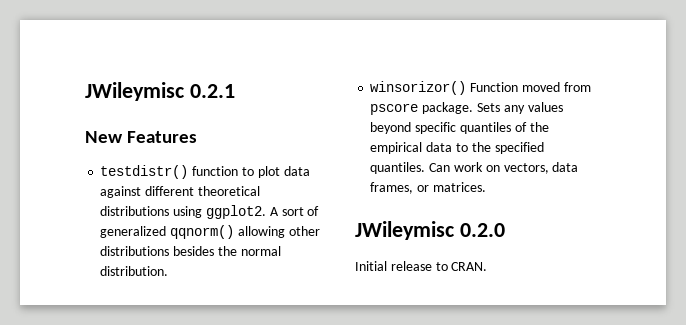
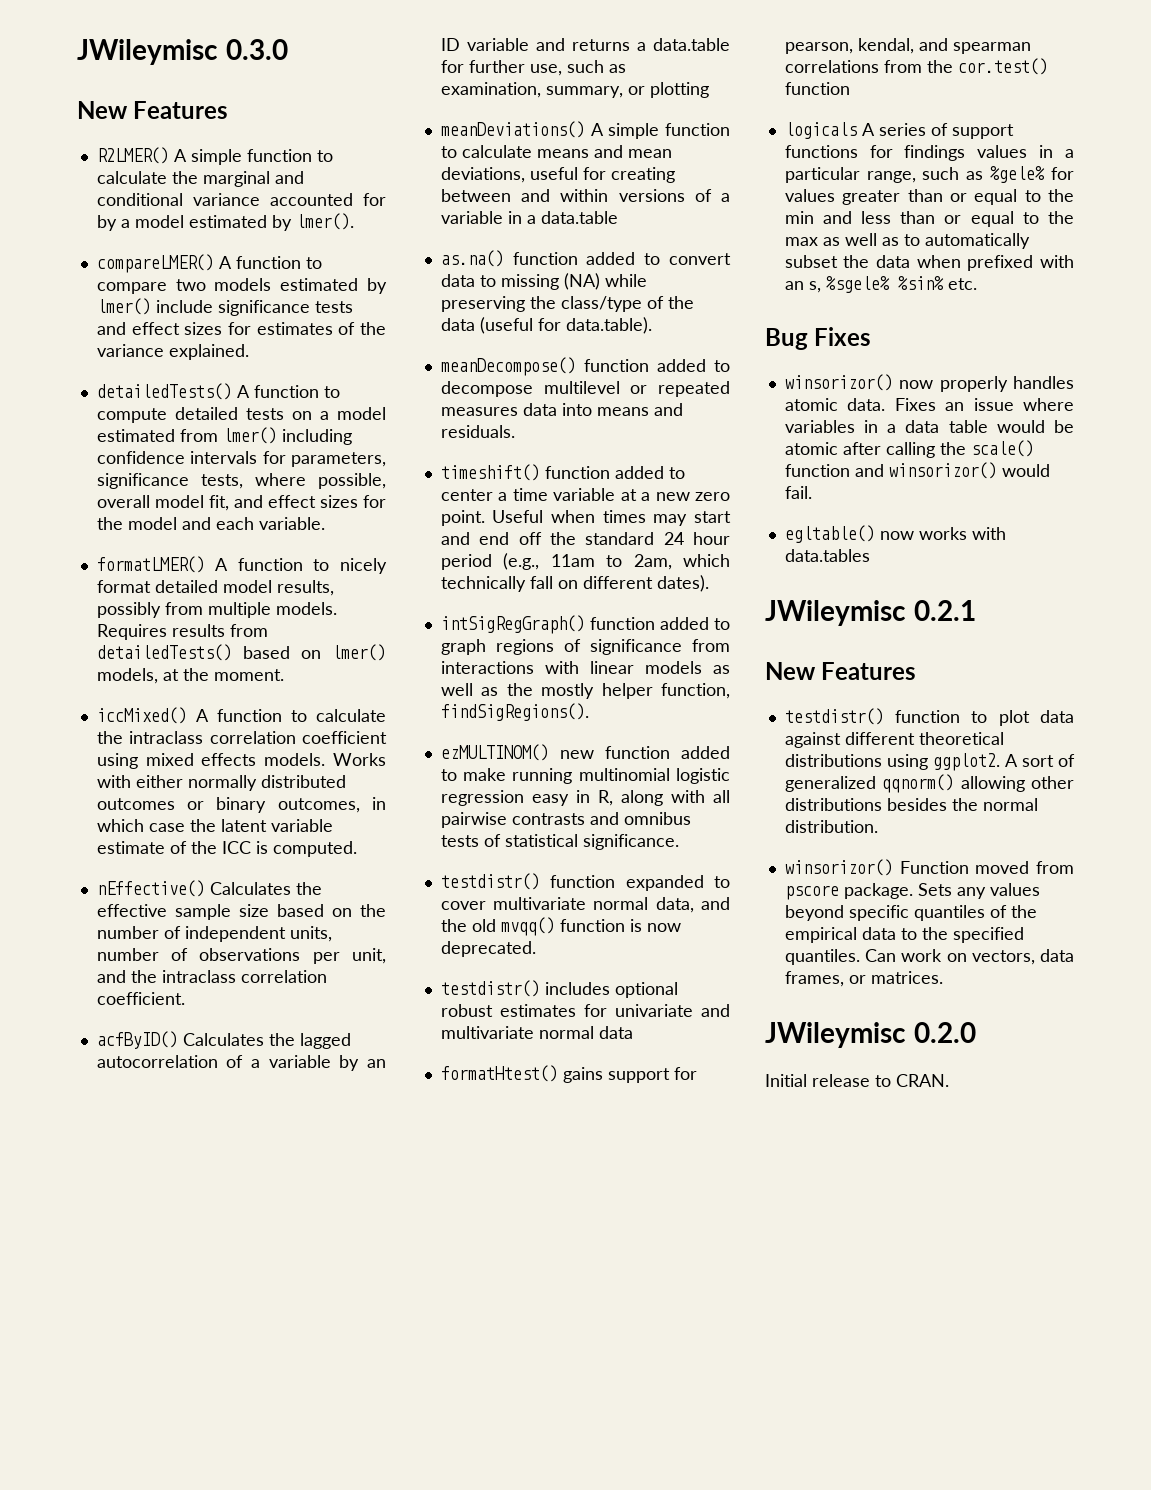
+ JWileymisc 0.3.0
+ New Features
+ R2LMER() A simple function to calculate the marginal and conditional variance accounted for by a model estimated by lmer().
+ compareLMER() A function to compare two models estimated by lmer() include significance tests and effect sizes for estimates of the variance explained.
+ detailedTests() A function to compute detailed tests on a model estimated from lmer() including confidence intervals for parameters, significance tests, where possible, overall model fit, and effect sizes for the model and each variable.
+ formatLMER() A function to nicely format detailed model results, possibly from multiple models. Requires results from detailedTests() based on lmer() models, at the moment.
+ iccMixed() A function to calculate the intraclass correlation coefficient using mixed effects models. Works with either normally distributed outcomes or binary outcomes, in which case the latent variable estimate of the ICC is computed.
+ nEffective() Calculates the effective sample size based on the number of independent units, number of observations per unit, and the intraclass correlation coefficient.
+ acfByID() Calculates the lagged autocorrelation of a variable by an ID variable and returns a data.table for further use, such as examination, summary, or plotting
+ meanDeviations() A simple function to calculate means and mean deviations, useful for creating between and within versions of a variable in a data.table
+ as.na() function added to convert data to missing (NA) while preserving the class/type of the data (useful for data.table).
+ meanDecompose() function added to decompose multilevel or repeated measures data into means and residuals.
+ timeshift() function added to center a time variable at a new zero point. Useful when times may start and end off the standard 24 hour period (e.g., 11am to 2am, which technically fall on different dates).
+ intSigRegGraph() function added to graph regions of significance from interactions with linear models as well as the mostly helper function, findSigRegions().
+ ezMULTINOM() new function added to make running multinomial logistic regression easy in R, along with all pairwise contrasts and omnibus tests of statistical significance.
+ testdistr() function expanded to cover multivariate normal data, and the old mvqq() function is now deprecated.
+ testdistr() includes optional robust estimates for univariate and multivariate normal data
+ formatHtest() gains support for pearson, kendal, and spearman correlations from the cor.test() function
+ logicals A series of support functions for findings values in a particular range, such as %gele% for values greater than or equal to the min and less than or equal to the max as well as to automatically subset the data when prefixed with an s, %sgele% %sin% etc.
+ Bug Fixes
+ winsorizor() now properly handles atomic data. Fixes an issue where variables in a data table would be atomic after calling the scale() function and winsorizor() would fail.
+ egltable() now works with data.tables

